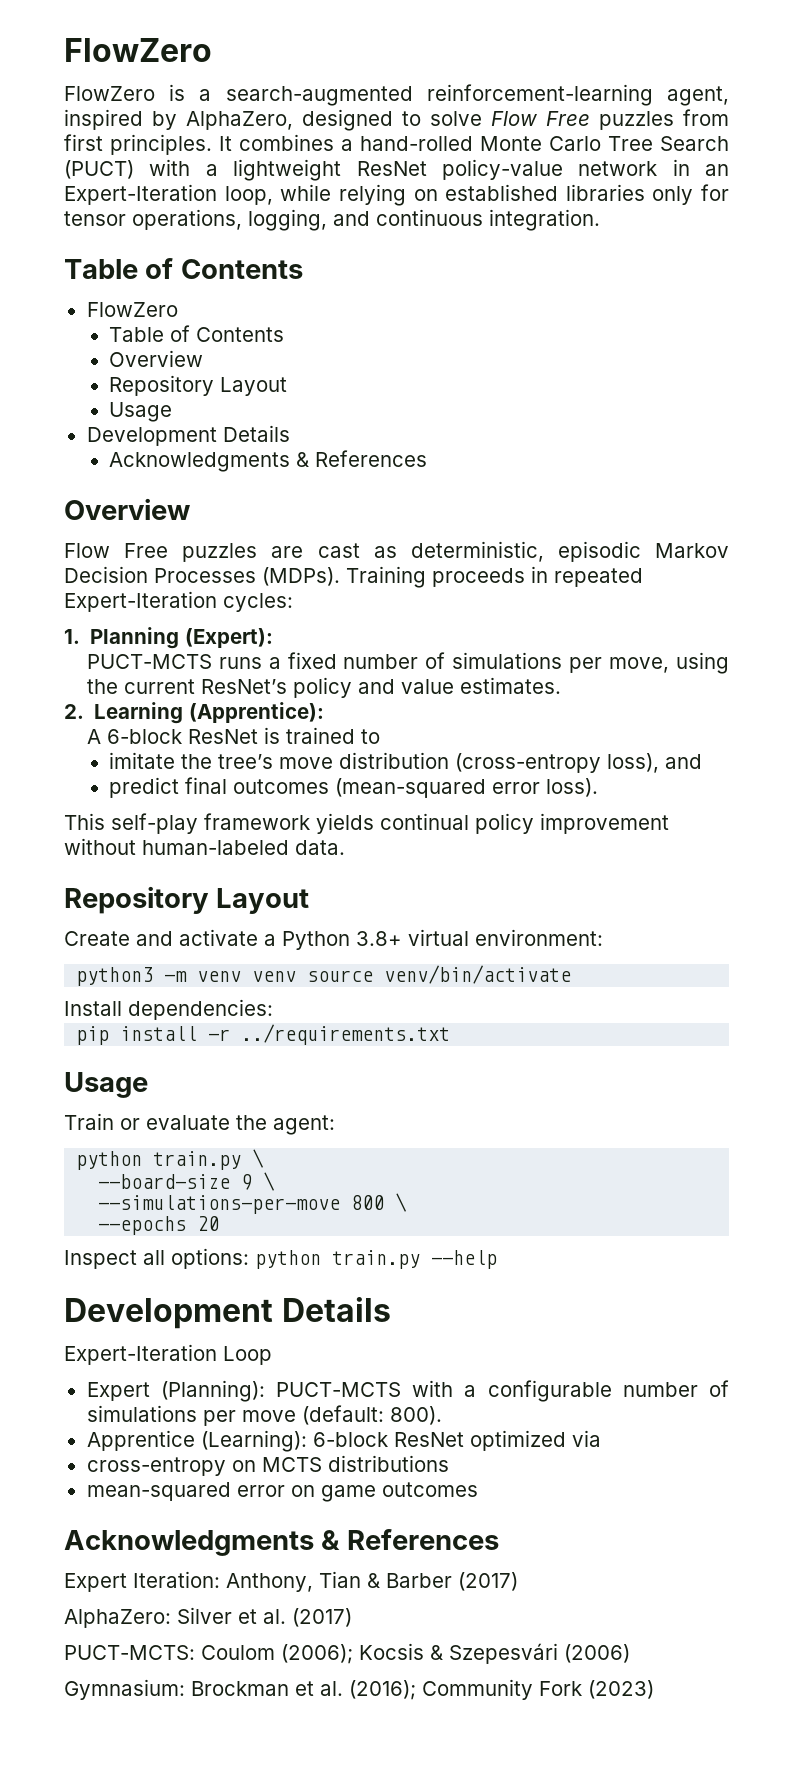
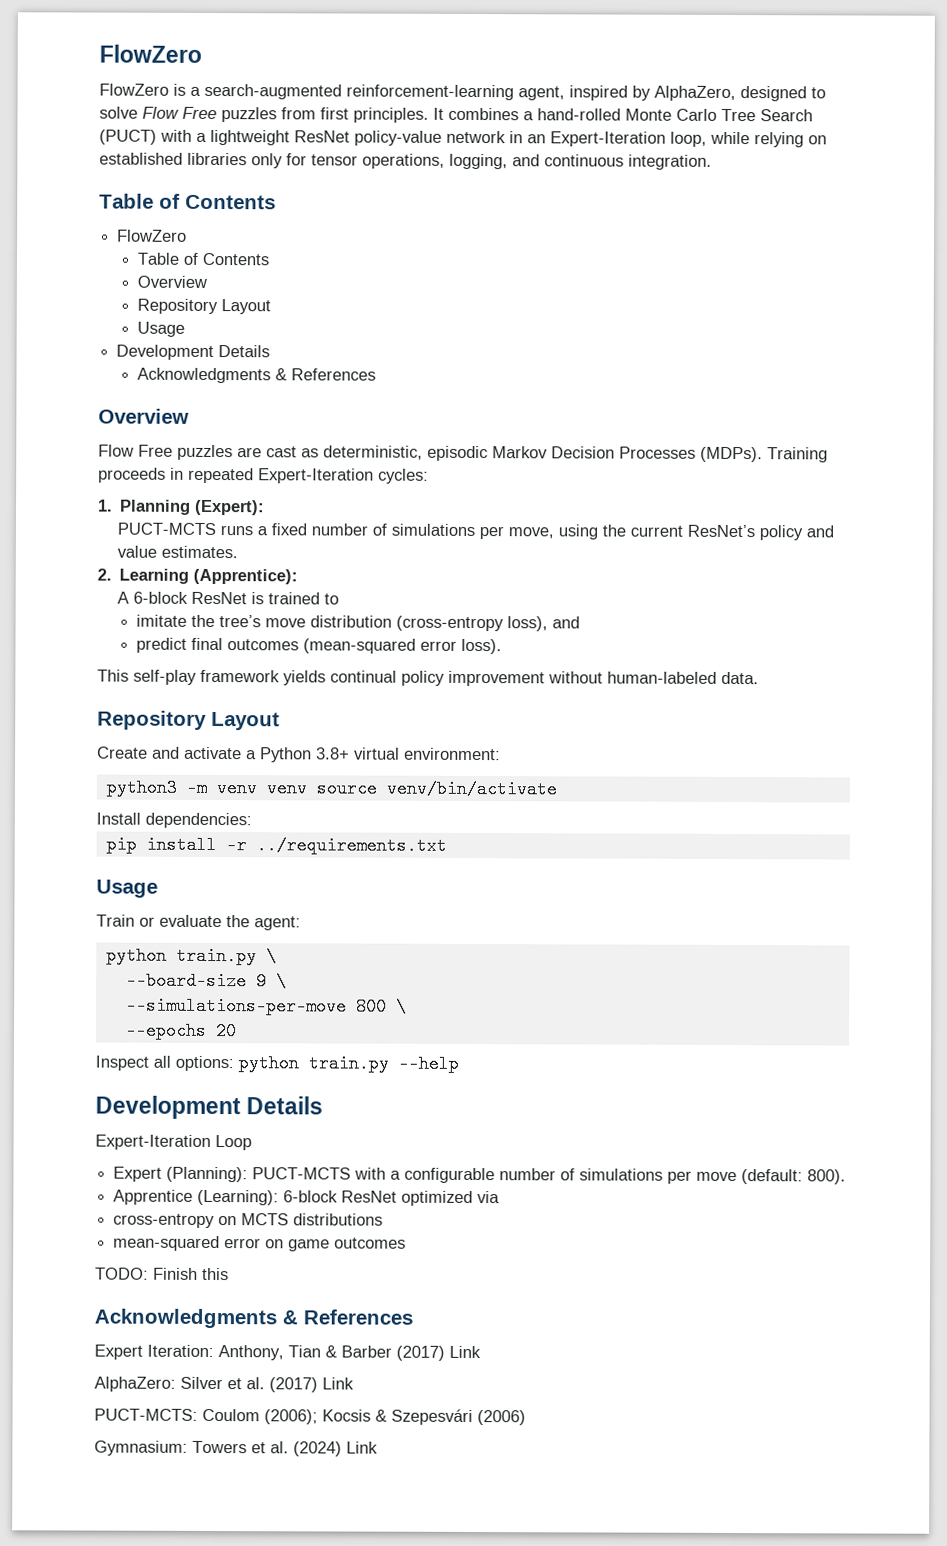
+ TODO: Finish this
- Expert Iteration: Anthony, Tian & Barber (2017)
+ Expert Iteration: Anthony, Tian & Barber (2017) Link
- AlphaZero: Silver et al. (2017)
+ AlphaZero: Silver et al. (2017) Link
- Gymnasium: Brockman et al. (2016); Community Fork (2023)
+ Gymnasium: Towers et al. (2024) Link

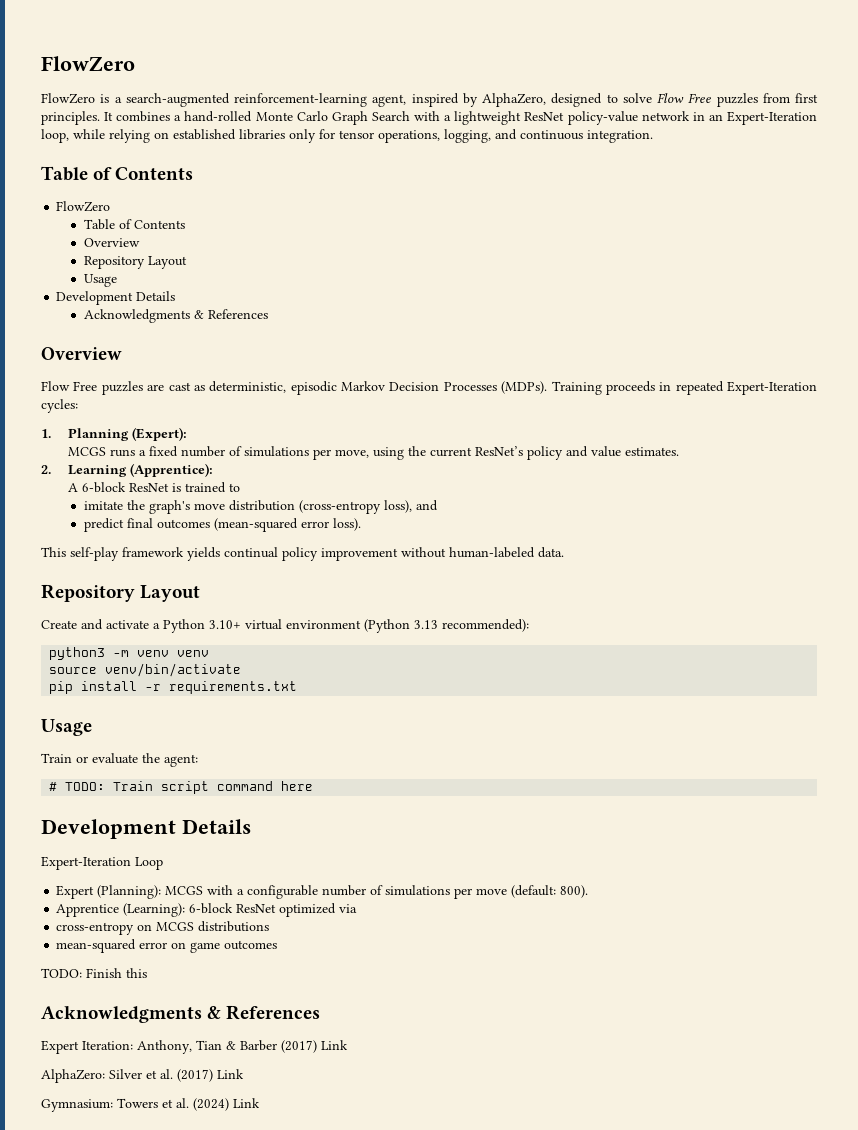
- It combines a hand-rolled Monte Carlo Tree Search (PUCT) with a lightweight ResNet policy-value network in an Expert-Iteration loop, while relying on established libraries only for tensor operations, logging, and continuous integration.
+ It combines a hand-rolled Monte Carlo Graph Search with a lightweight ResNet policy-value network in an Expert-Iteration loop, while relying on established libraries only for tensor operations, logging, and continuous integration.
- PUCT-MCTS runs a fixed number of simulations per move, using the current ResNet’s policy and value estimates.
+ MCGS runs a fixed number of simulations per move, using the current ResNet’s policy and value estimates.
- imitate the tree’s move distribution (cross-entropy loss), and
+ imitate the graph's move distribution (cross-entropy loss), and
- Create and activate a Python 3.8+ virtual environment:
+ Create and activate a Python 3.10+ virtual environment (Python 3.13 recommended):
- python3 -m venv venv source venv/bin/activate
+ python3 -m venv venv
+ source venv/bin/activate
- Install dependencies:
- pip install -r ../requirements.txt
+ pip install -r requirements.txt
- python train.py \
- --board-size 9 \
- --simulations-per-move 800 \
- --epochs 20
- Inspect all options: python train.py --help
+ # TODO: Train script command here
- Expert (Planning): PUCT-MCTS with a configurable number of simulations per move (default: 800).
+ Expert (Planning): MCGS with a configurable number of simulations per move (default: 800).
- cross-entropy on MCTS distributions
+ cross-entropy on MCGS distributions
- PUCT-MCTS: Coulom (2006); Kocsis & Szepesvári (2006)

